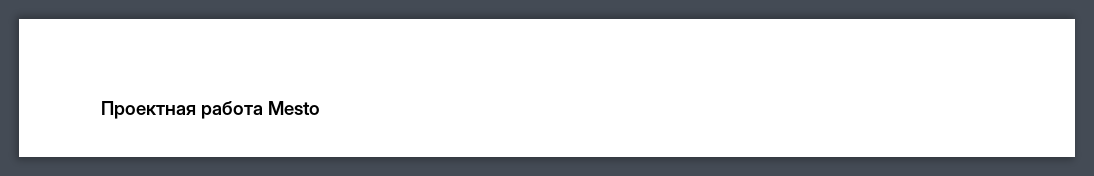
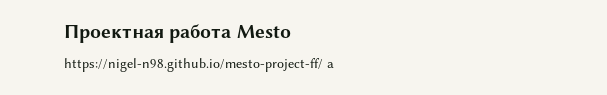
+ https://nigel-n98.github.io/mesto-project-ff/ a

